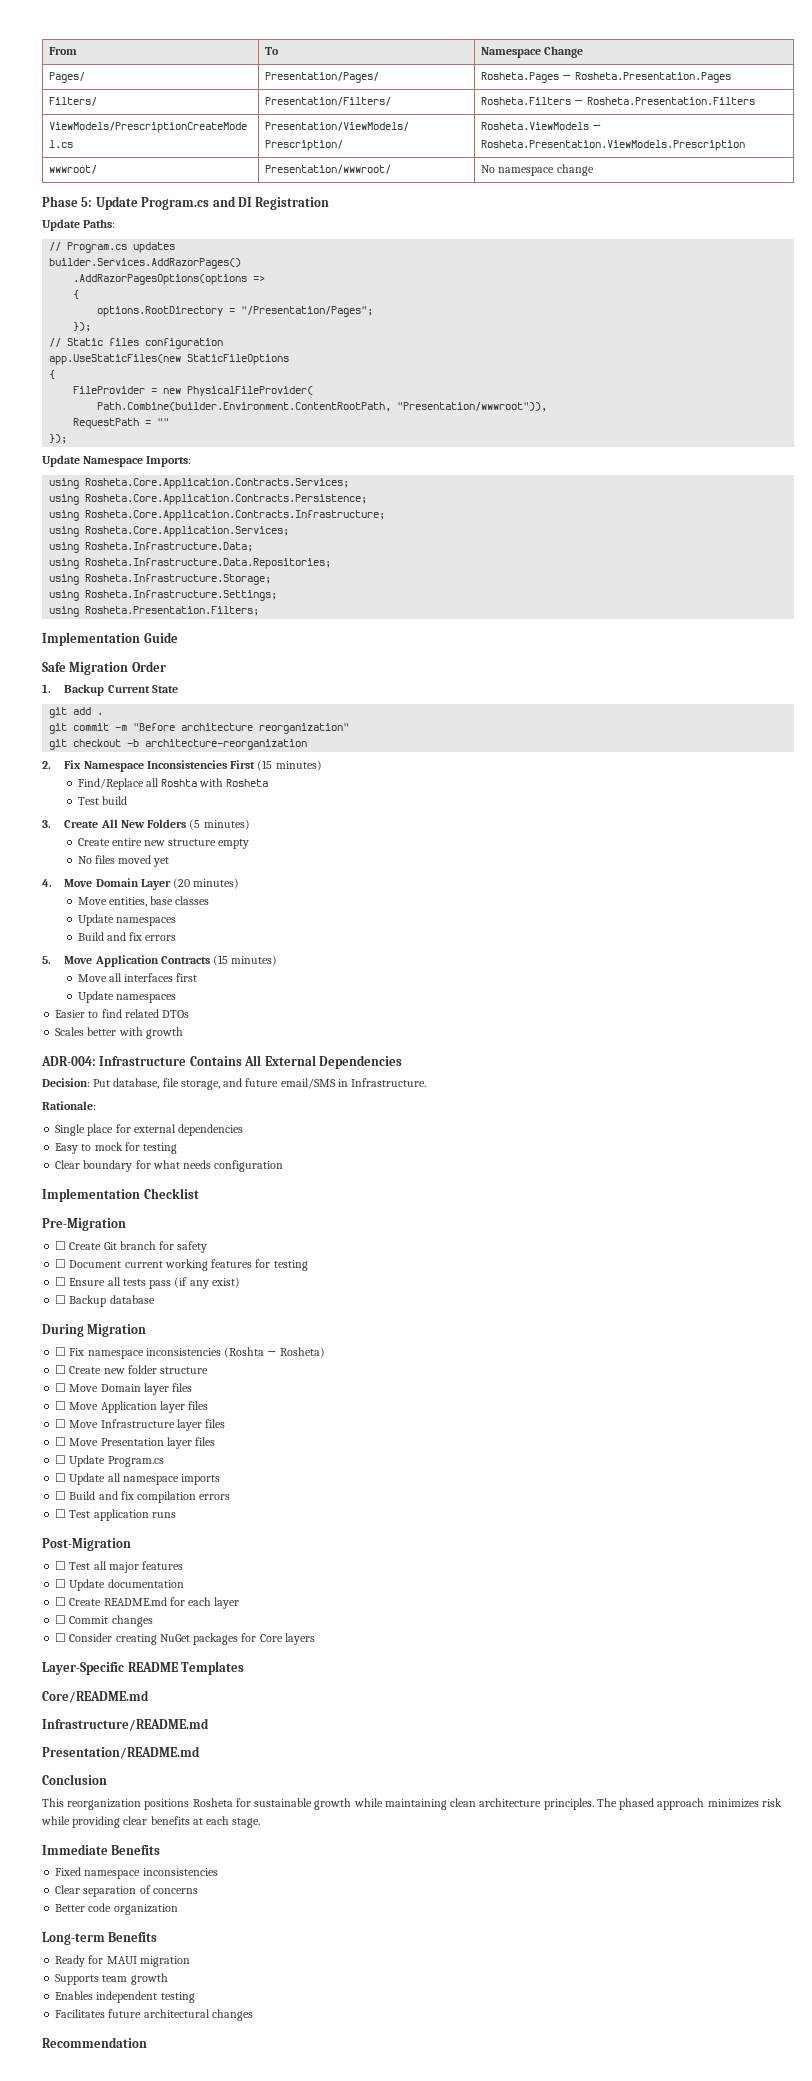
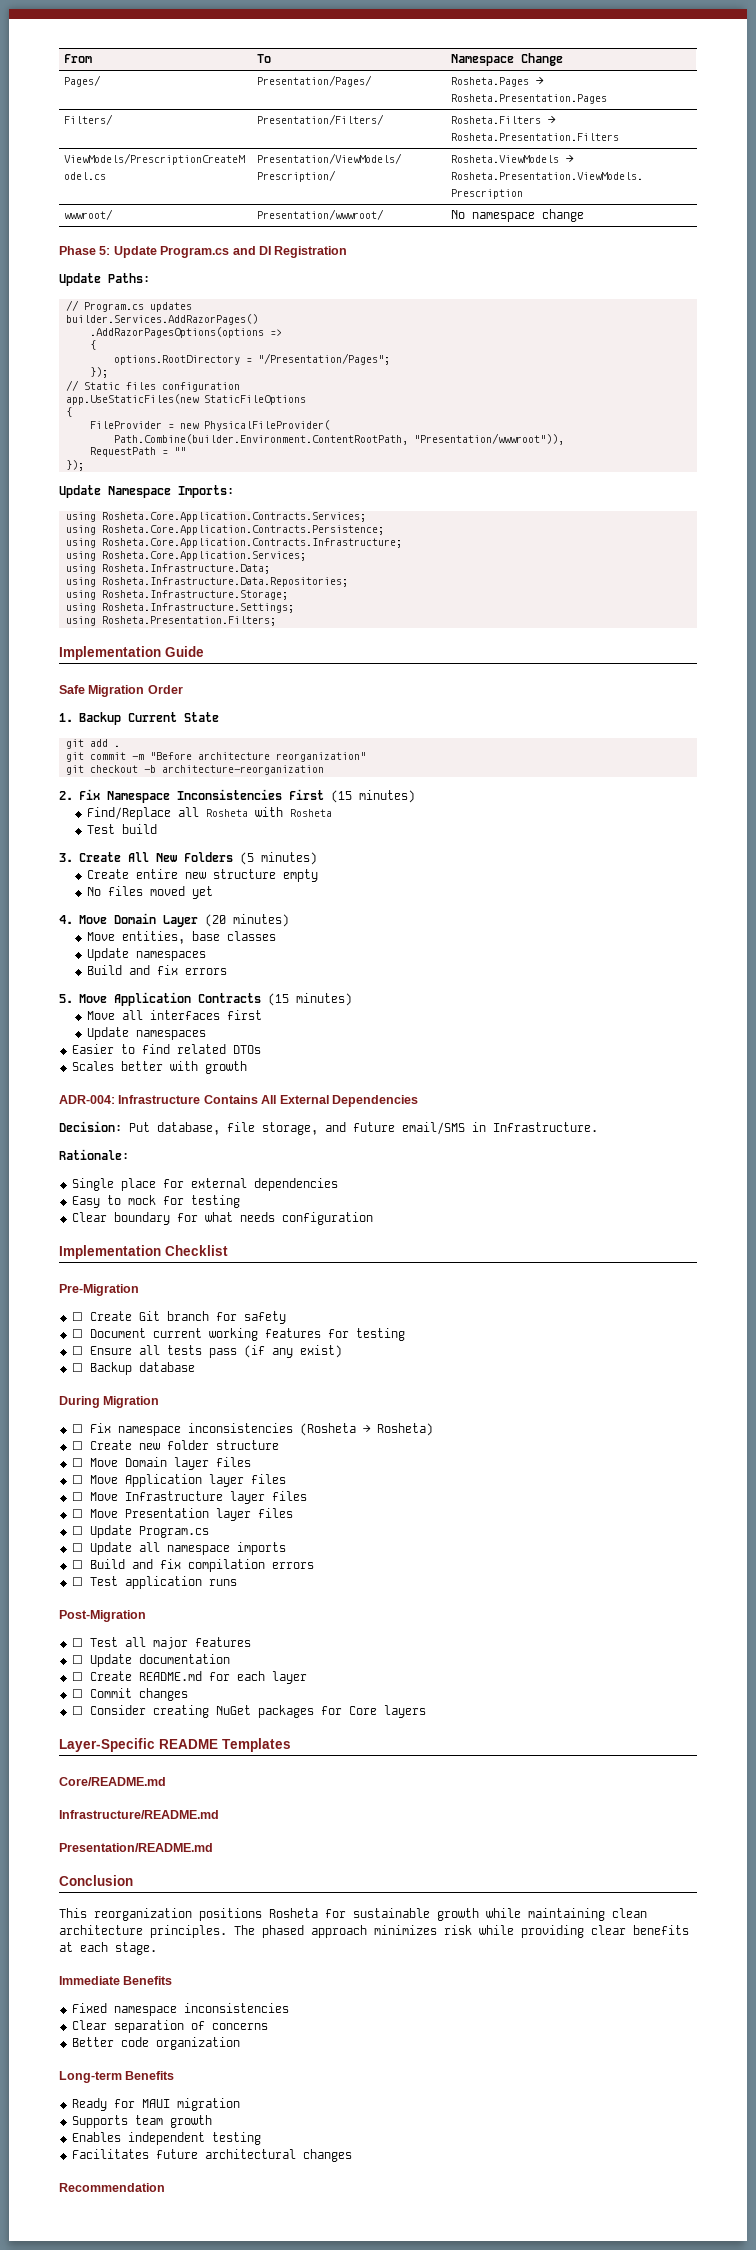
- Find/Replace all Roshta with Rosheta
+ Find/Replace all Rosheta with Rosheta
- ☐ Fix namespace inconsistencies (Roshta → Rosheta)
+ ☐ Fix namespace inconsistencies (Rosheta → Rosheta)

